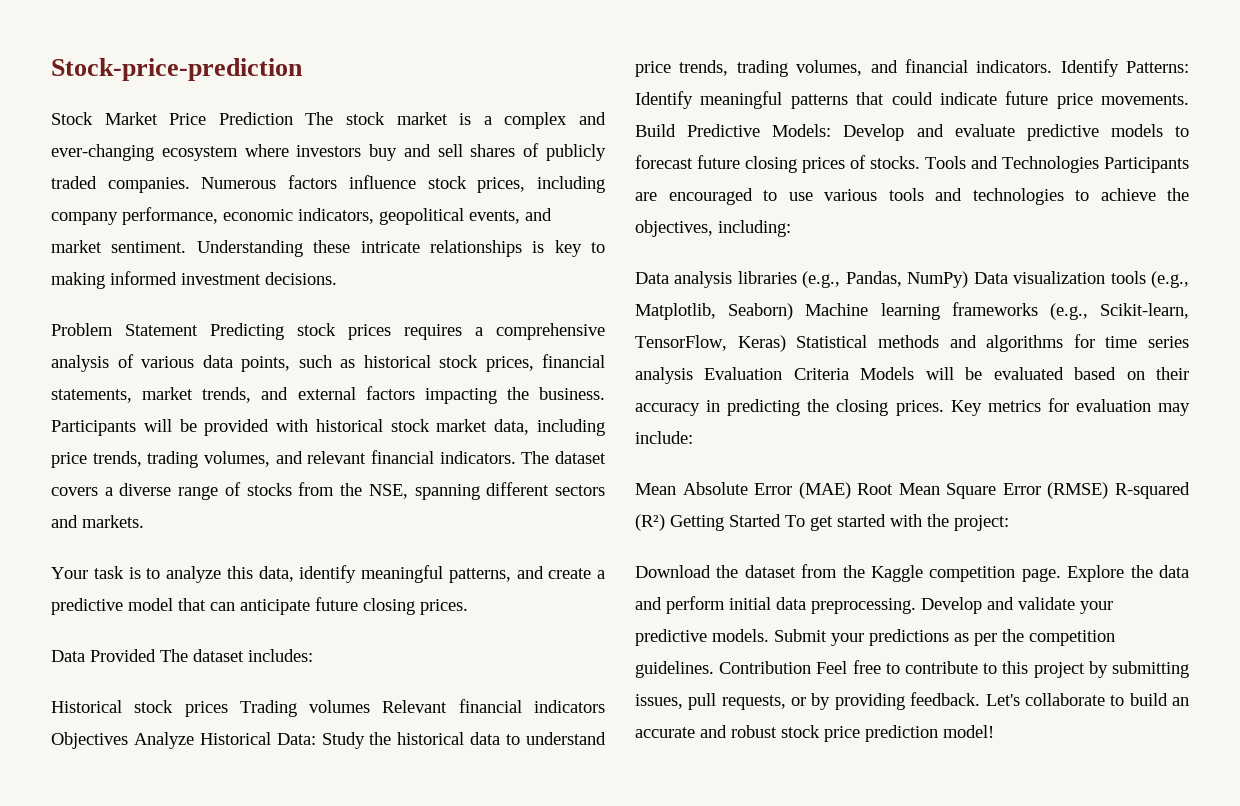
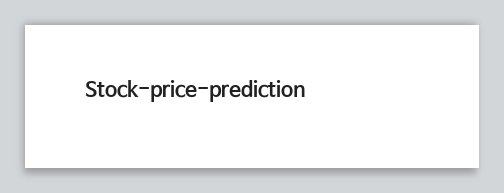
- Stock Market Price Prediction The stock market is a complex and ever-changing ecosystem where investors buy and sell shares of publicly traded companies. Numerous factors influence stock prices, including company performance, economic indicators, geopolitical events, and market sentiment. Understanding these intricate relationships is key to making informed investment decisions.
- Problem Statement Predicting stock prices requires a comprehensive analysis of various data points, such as historical stock prices, financial statements, market trends, and external factors impacting the business. Participants will be provided with historical stock market data, including price trends, trading volumes, and relevant financial indicators. The dataset covers a diverse range of stocks from the NSE, spanning different sectors and markets.
- Your task is to analyze this data, identify meaningful patterns, and create a predictive model that can anticipate future closing prices.
- Data Provided The dataset includes:
- Historical stock prices Trading volumes Relevant financial indicators Objectives Analyze Historical Data: Study the historical data to understand price trends, trading volumes, and financial indicators. Identify Patterns: Identify meaningful patterns that could indicate future price movements. Build Predictive Models: Develop and evaluate predictive models to forecast future closing prices of stocks. Tools and Technologies Participants are encouraged to use various tools and technologies to achieve the objectives, including:
- Data analysis libraries (e.g., Pandas, NumPy) Data visualization tools (e.g., Matplotlib, Seaborn) Machine learning frameworks (e.g., Scikit-learn, TensorFlow, Keras) Statistical methods and algorithms for time series analysis Evaluation Criteria Models will be evaluated based on their accuracy in predicting the closing prices. Key metrics for evaluation may include:
- Mean Absolute Error (MAE) Root Mean Square Error (RMSE) R-squared (R²) Getting Started To get started with the project:
- Download the dataset from the Kaggle competition page. Explore the data and perform initial data preprocessing. Develop and validate your predictive models. Submit your predictions as per the competition guidelines. Contribution Feel free to contribute to this project by submitting issues, pull requests, or by providing feedback. Let's collaborate to build an accurate and robust stock price prediction model!

